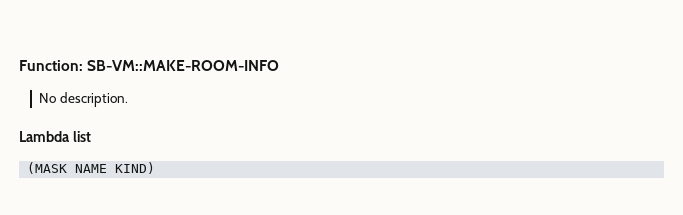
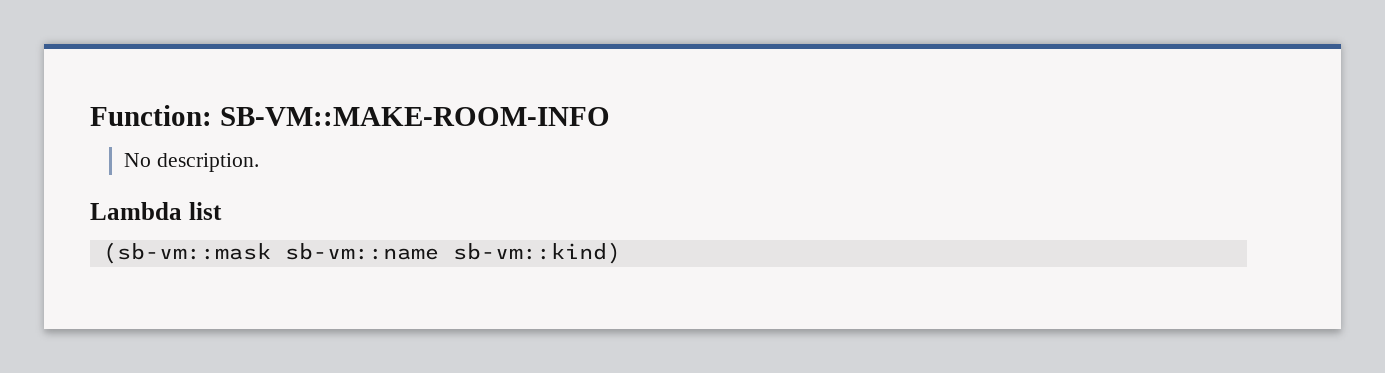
- (MASK NAME KIND)
+ (sb-vm::mask sb-vm::name sb-vm::kind)

